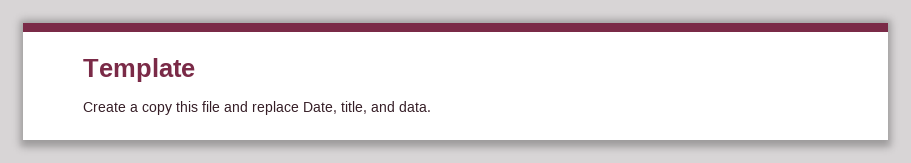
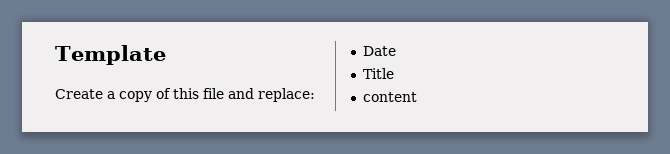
- Create a copy this file and replace Date, title, and data.
+ Create a copy of this file and replace:
+ Date
+ Title
+ content

